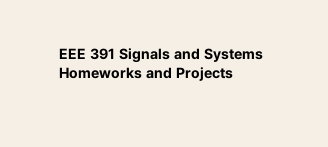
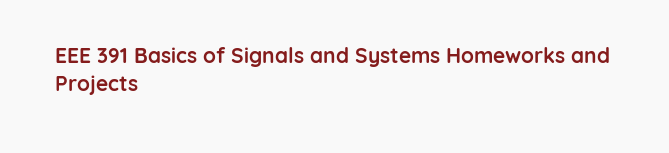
- EEE 391 Signals and Systems Homeworks and Projects
+ EEE 391 Basics of Signals and Systems Homeworks and Projects

